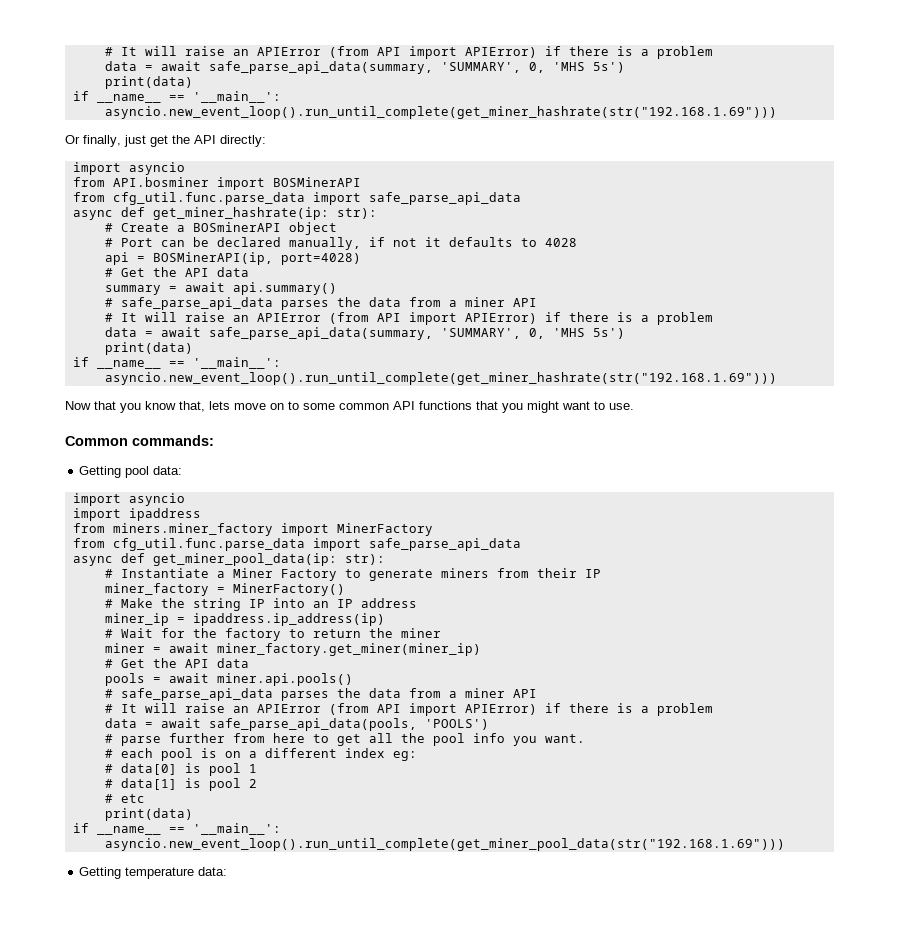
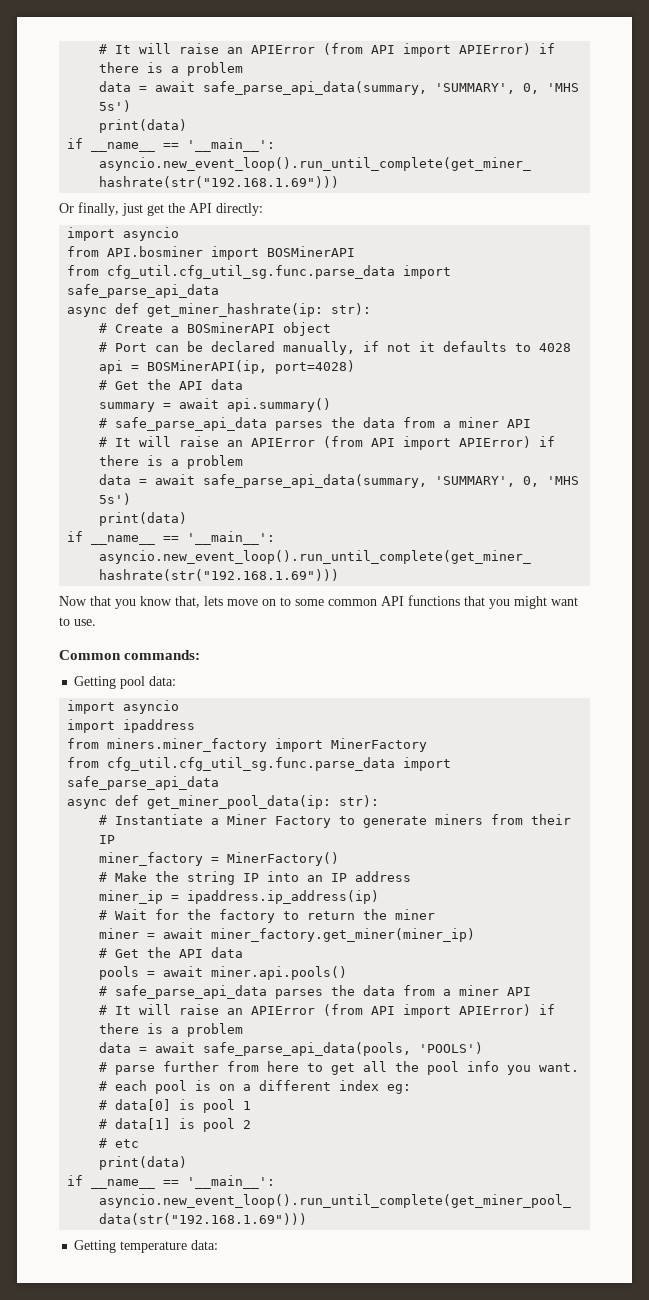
  from API.bosminer import BOSMinerAPI
- from cfg_util.func.parse_data import safe_parse_api_data
+ from cfg_util.cfg_util_sg.func.parse_data import safe_parse_api_data
  from miners.miner_factory import MinerFactory
- from cfg_util.func.parse_data import safe_parse_api_data
+ from cfg_util.cfg_util_sg.func.parse_data import safe_parse_api_data

